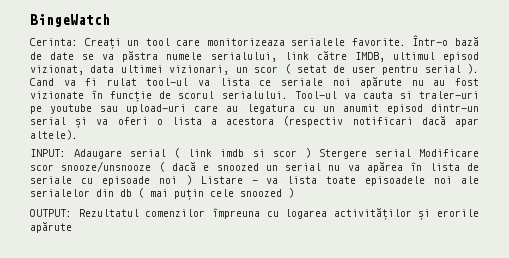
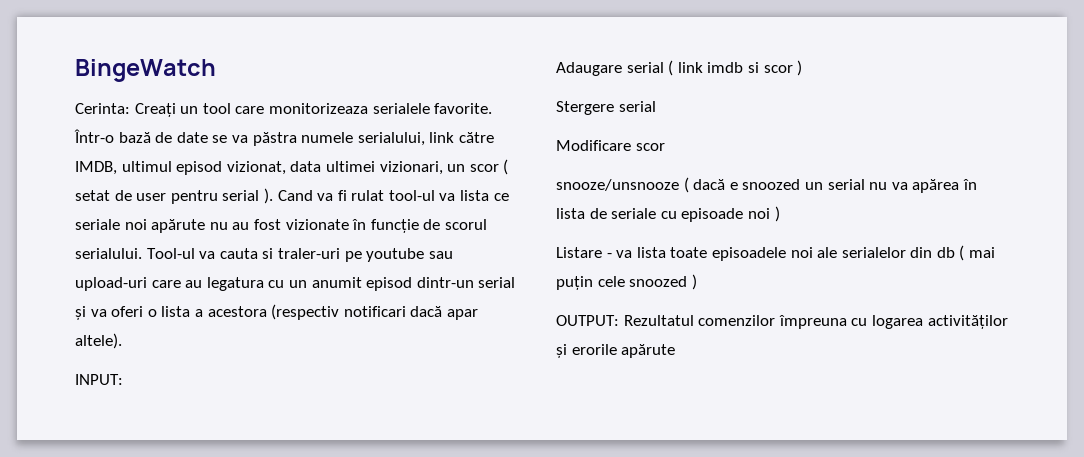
- INPUT: Adaugare serial ( link imdb si scor ) Stergere serial Modificare scor snooze/unsnooze ( dacă e snoozed un serial nu va apărea în lista de seriale cu episoade noi ) Listare - va lista toate episoadele noi ale serialelor din db ( mai puțin cele snoozed )
+ INPUT:
+ Adaugare serial ( link imdb si scor )
+ Stergere serial
+ Modificare scor
+ snooze/unsnooze ( dacă e snoozed un serial nu va apărea în lista de seriale cu episoade noi )
+ Listare - va lista toate episoadele noi ale serialelor din db ( mai puțin cele snoozed )

